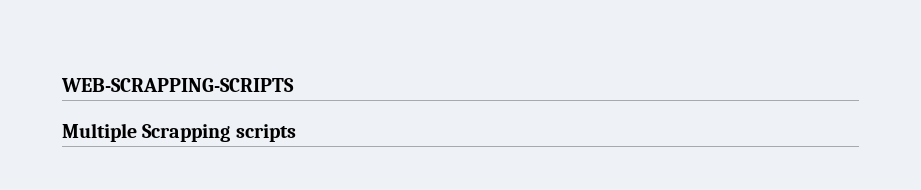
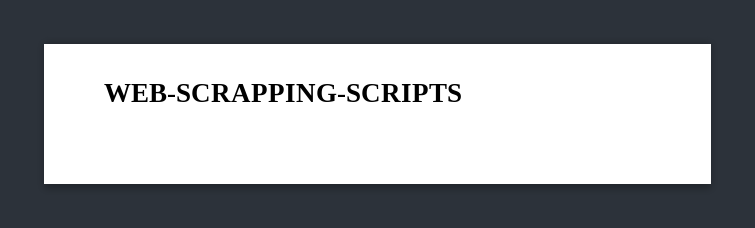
- Multiple Scrapping scripts

